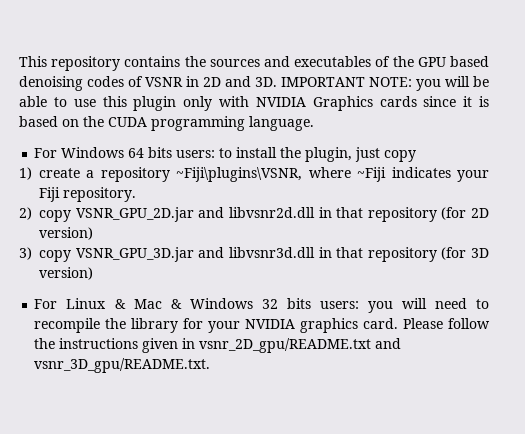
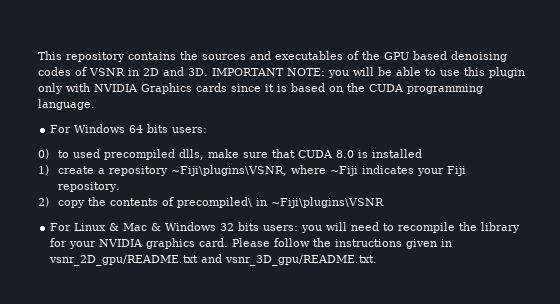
- For Windows 64 bits users: to install the plugin, just copy
+ For Windows 64 bits users:
+ 0) to used precompiled dlls, make sure that CUDA 8.0 is installed
- 2) copy VSNR_GPU_2D.jar and libvsnr2d.dll in that repository (for 2D version)
- 3) copy VSNR_GPU_3D.jar and libvsnr3d.dll in that repository (for 3D version)
+ 2) copy the contents of precompiled\ in ~Fiji\plugins\VSNR

